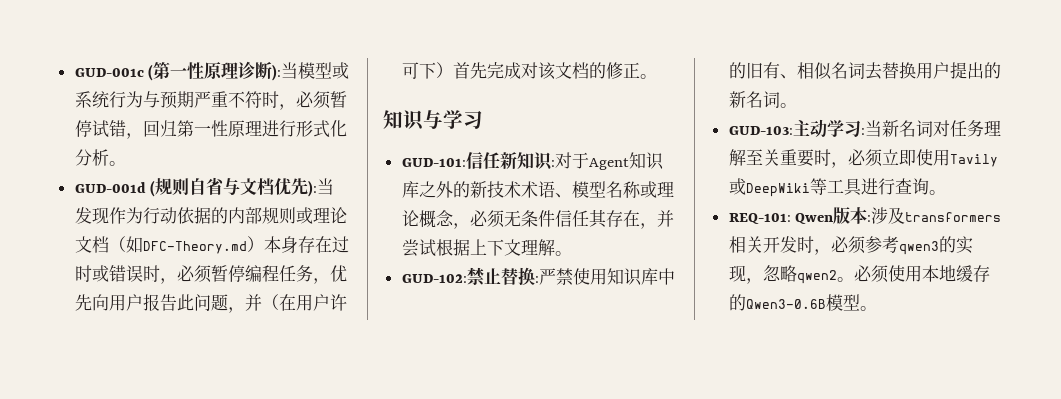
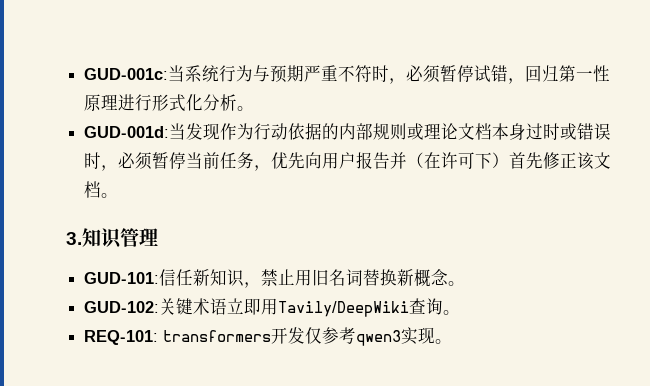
- GUD-001c (第一性原理诊断):当模型或系统行为与预期严重不符时，必须暂停试错，回归第一性原理进行形式化分析。
+ GUD-001c:当系统行为与预期严重不符时，必须暂停试错，回归第一性原理进行形式化分析。
- GUD-001d (规则自省与文档优先):当发现作为行动依据的内部规则或理论文档（如DFC-Theory.md）本身存在过时或错误时，必须暂停编程任务，优先向用户报告此问题，并（在用户许可下）首先完成对该文档的修正。
- 知识与学习
- GUD-101:信任新知识:对于Agent知识库之外的新技术术语、模型名称或理论概念，必须无条件信任其存在，并尝试根据上下文理解。
- GUD-102:禁止替换:严禁使用知识库中的旧有、相似名词去替换用户提出的新名词。
- GUD-103:主动学习:当新名词对任务理解至关重要时，必须立即使用Tavily或DeepWiki等工具进行查询。
- REQ-101: Qwen版本:涉及transformers相关开发时，必须参考qwen3的实现，忽略qwen2。必须使用本地缓存的Qwen3-0.6B模型。
+ GUD-001d:当发现作为行动依据的内部规则或理论文档本身过时或错误时，必须暂停当前任务，优先向用户报告并（在许可下）首先修正该文档。
+ 3.知识管理
+ GUD-101:信任新知识，禁止用旧名词替换新概念。
+ GUD-102:关键术语立即用Tavily/DeepWiki查询。
+ REQ-101: transformers开发仅参考qwen3实现。

